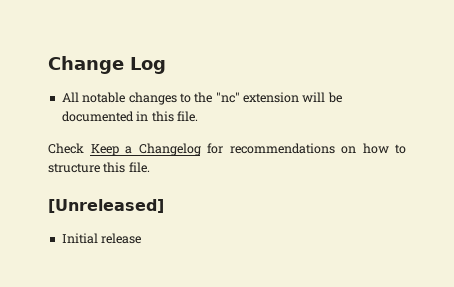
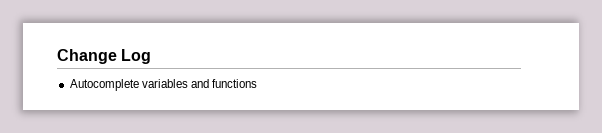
- All notable changes to the "nc" extension will be documented in this file.
- Check Keep a Changelog for recommendations on how to structure this file.
- [Unreleased]
- Initial release
+ Autocomplete variables and functions

